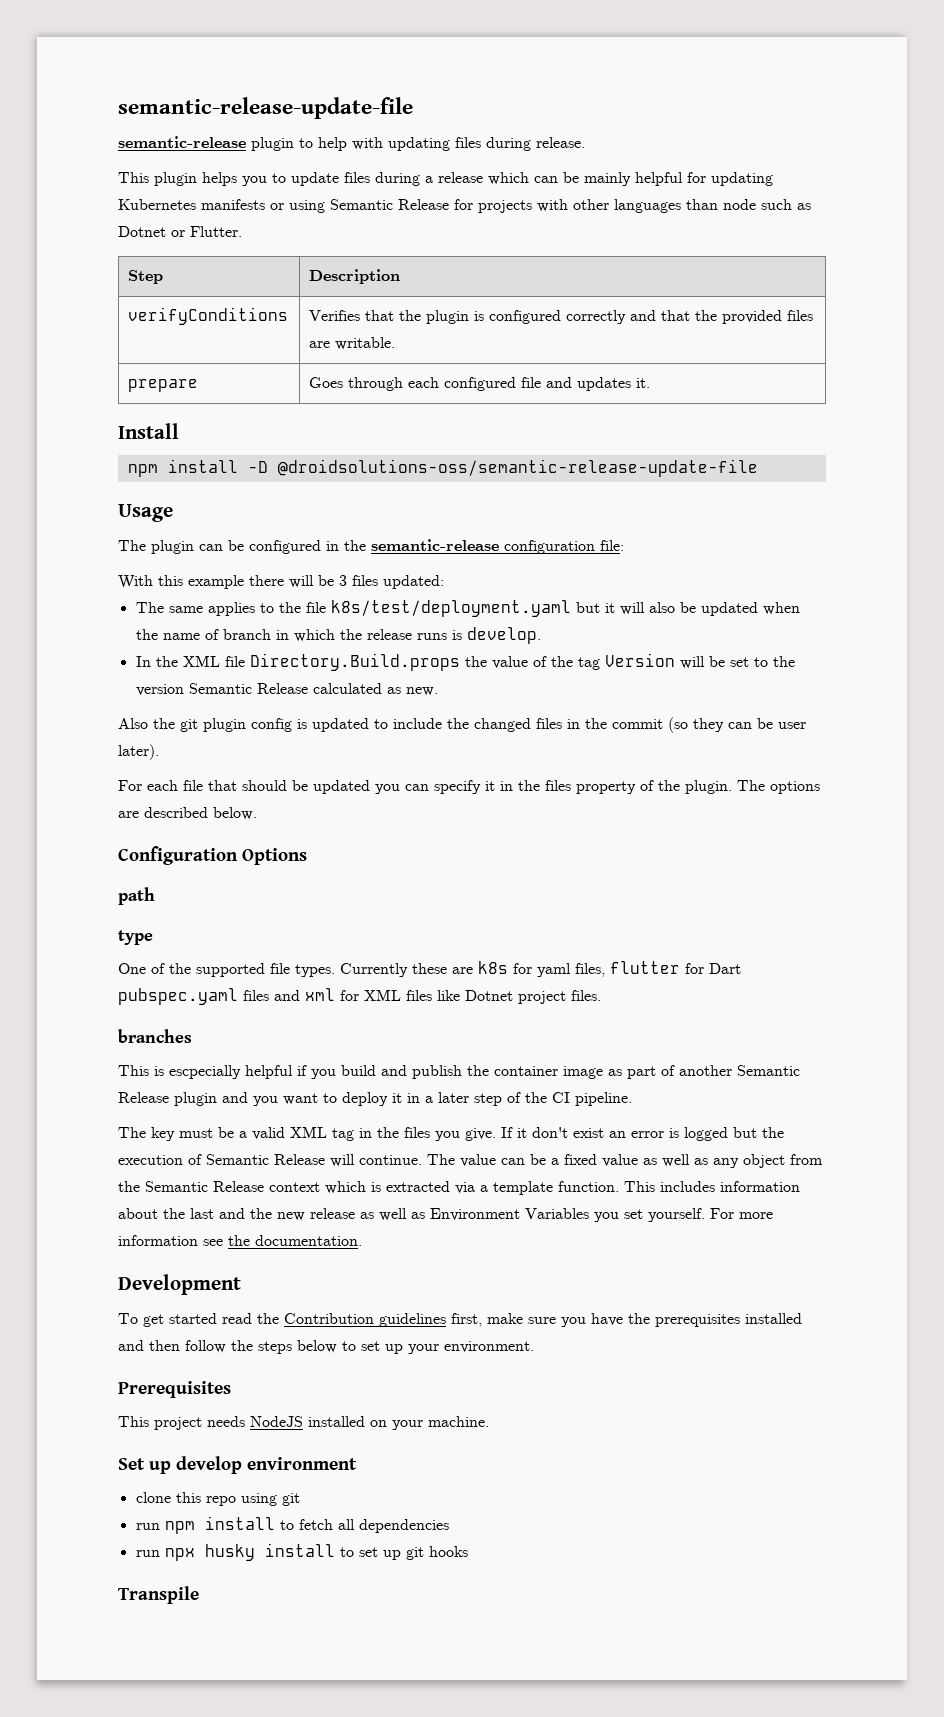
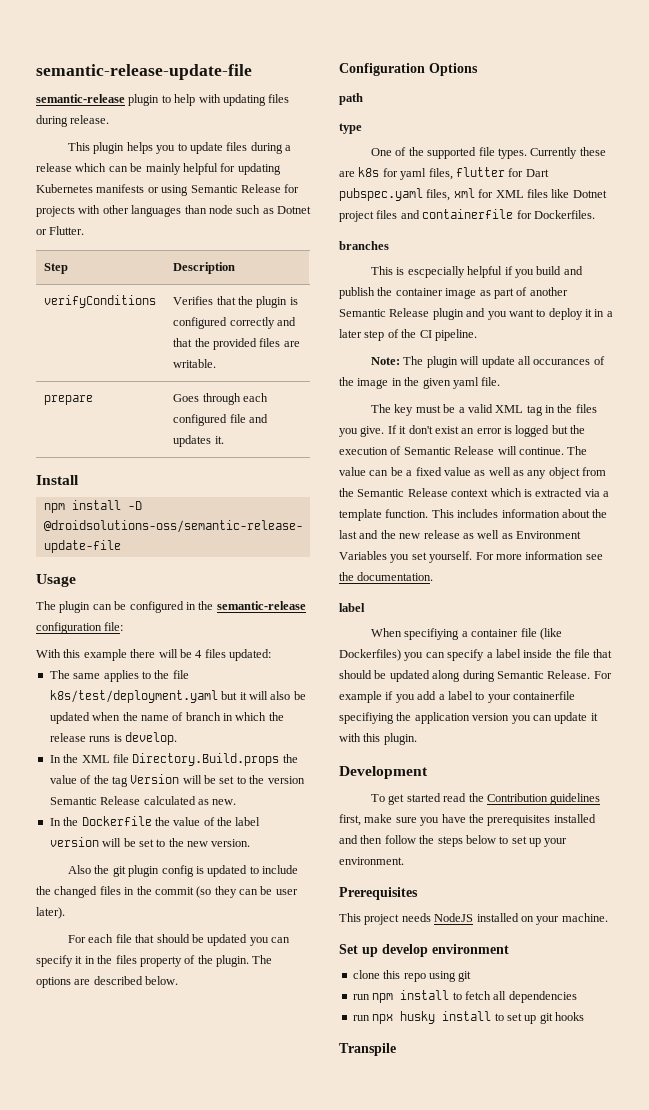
- With this example there will be 3 files updated:
+ With this example there will be 4 files updated:
+ In the Dockerfile the value of the label version will be set to the new version.
- Currently these are k8s for yaml files, flutter for Dart pubspec.yaml files and xml for XML files like Dotnet project files.
+ Currently these are k8s for yaml files, flutter for Dart pubspec.yaml files, xml for XML files like Dotnet project files and containerfile for Dockerfiles.
+ Note: The plugin will update all occurances of the image in the given yaml file.
  For more information see the documentation.
+ label
+ When specifiying a container file (like Dockerfiles) you can specify a label inside the file that should be updated along during Semantic Release. For example if you add a label to your containerfile specifiying the application version you can update it with this plugin.

